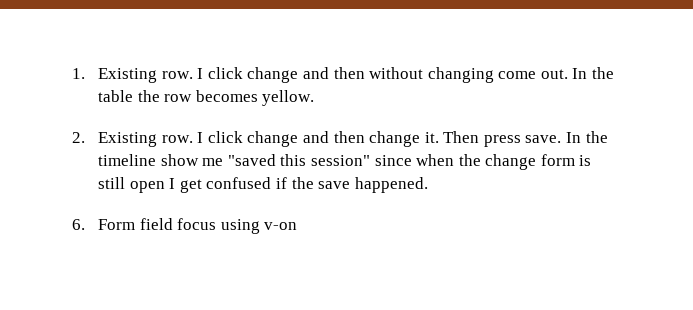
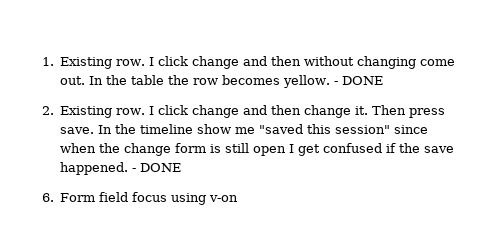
- In the table the row becomes yellow.
+ In the table the row becomes yellow. - DONE
- In the timeline show me "saved this session" since when the change form is still open I get confused if the save happened.
+ In the timeline show me "saved this session" since when the change form is still open I get confused if the save happened. - DONE

